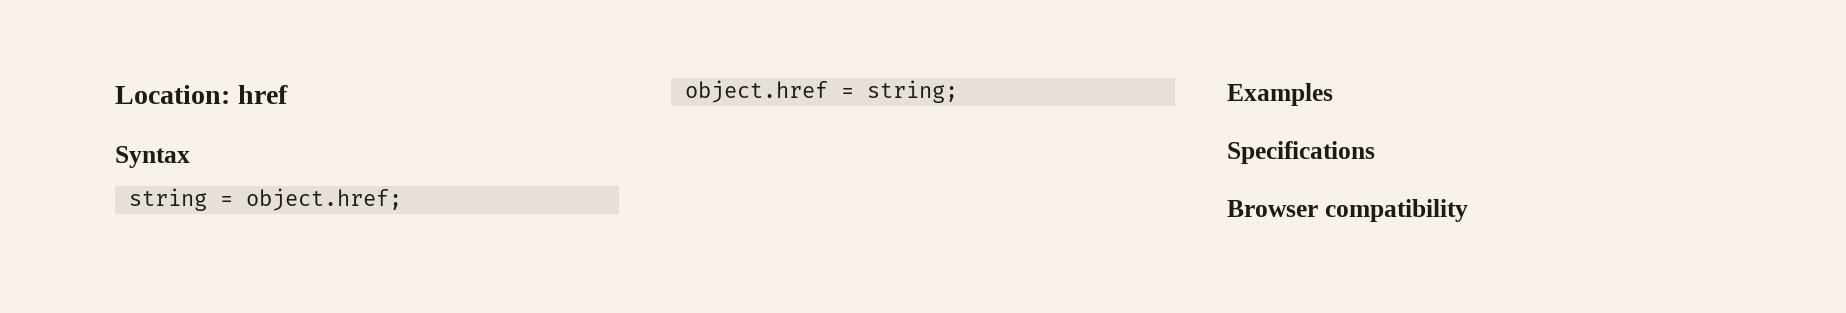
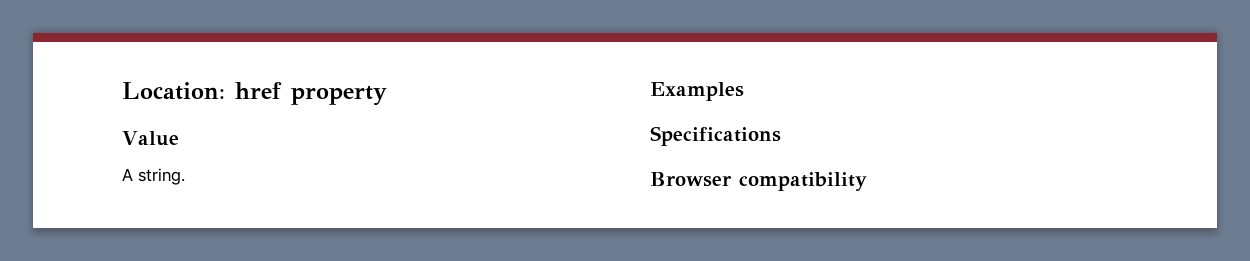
- Location: href
- Syntax
- string = object.href;
- object.href = string;
+ Location: href property
+ Value
+ A string.

